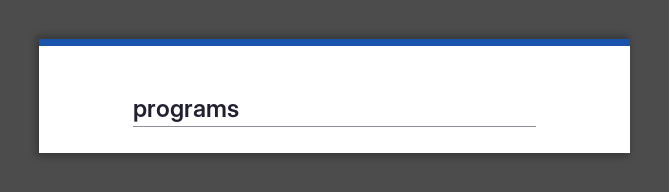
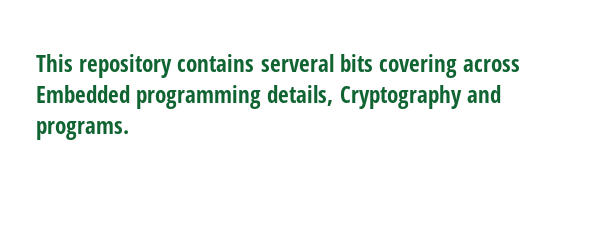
- programs
+ This repository contains serveral bits covering across Embedded programming details, Cryptography and programs.

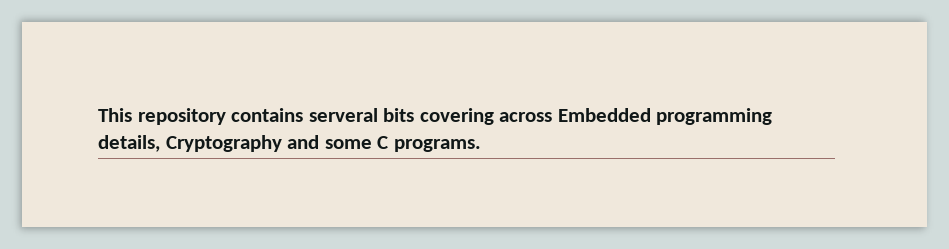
- This repository contains serveral bits covering across Embedded programming details, Cryptography and programs.
+ This repository contains serveral bits covering across Embedded programming details, Cryptography and some C programs.

